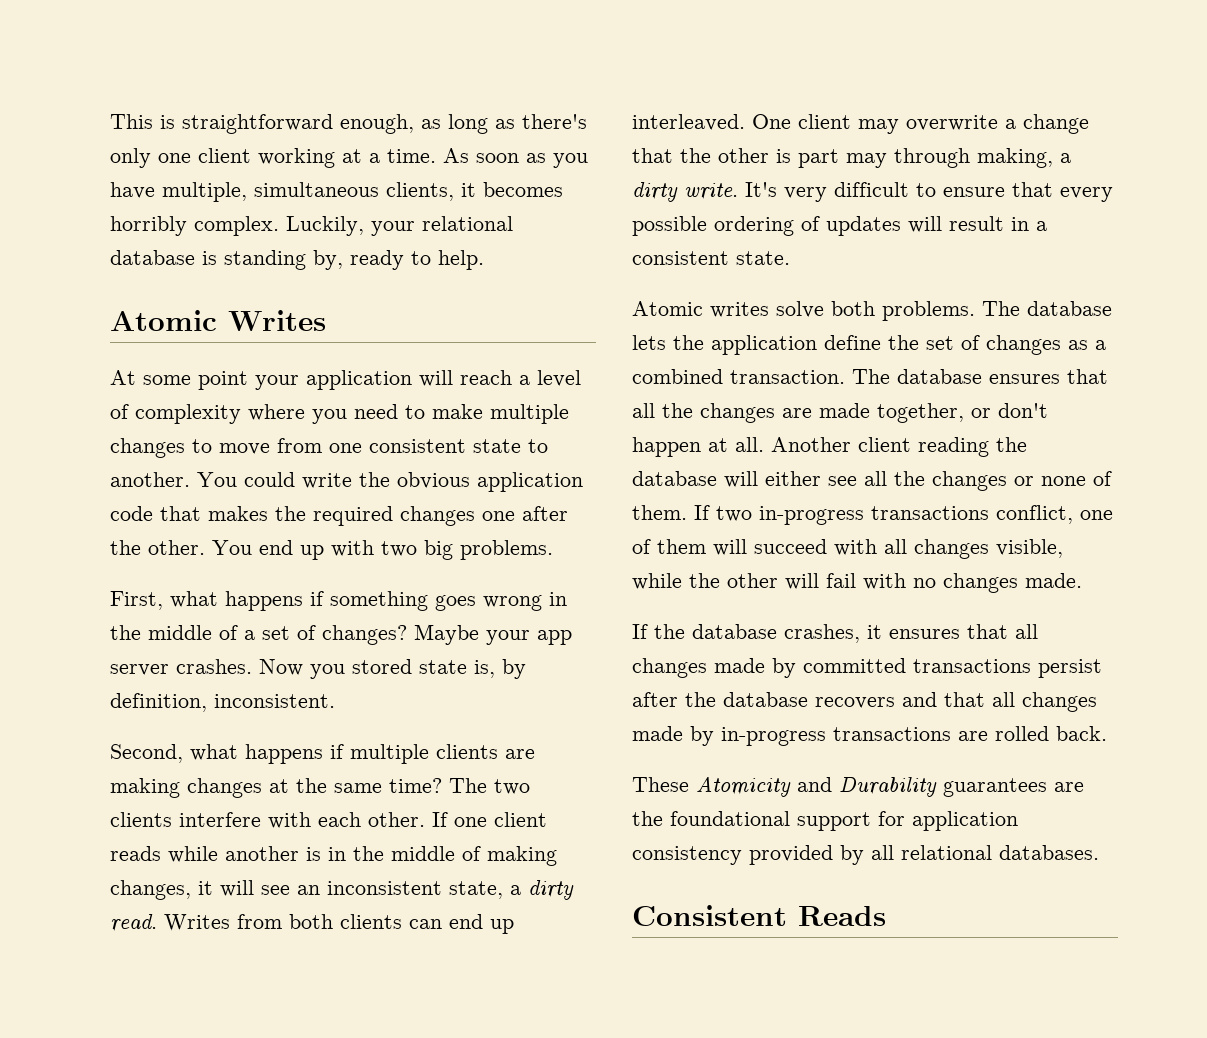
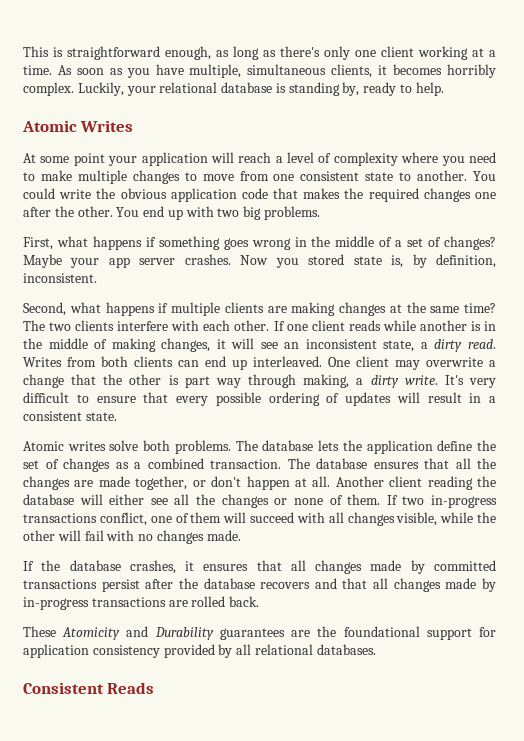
- One client may overwrite a change that the other is part may through making, a dirty write.
+ One client may overwrite a change that the other is part way through making, a dirty write.

